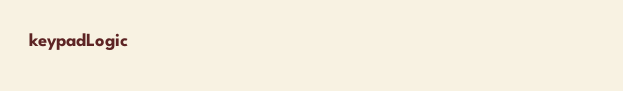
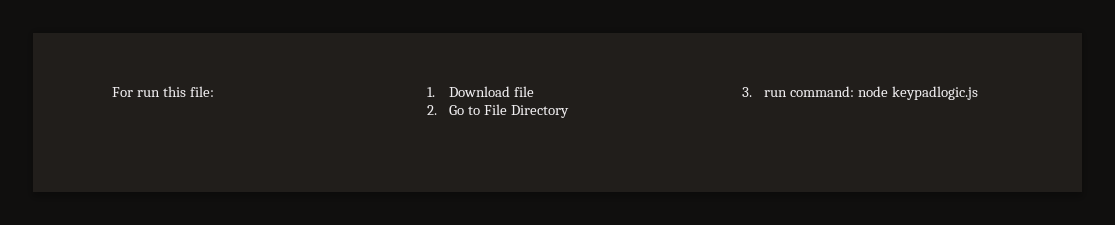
- keypadLogic
+ For run this file:
+ 1. Download file
+ 2. Go to File Directory
+ 3. run command: node keypadlogic.js

